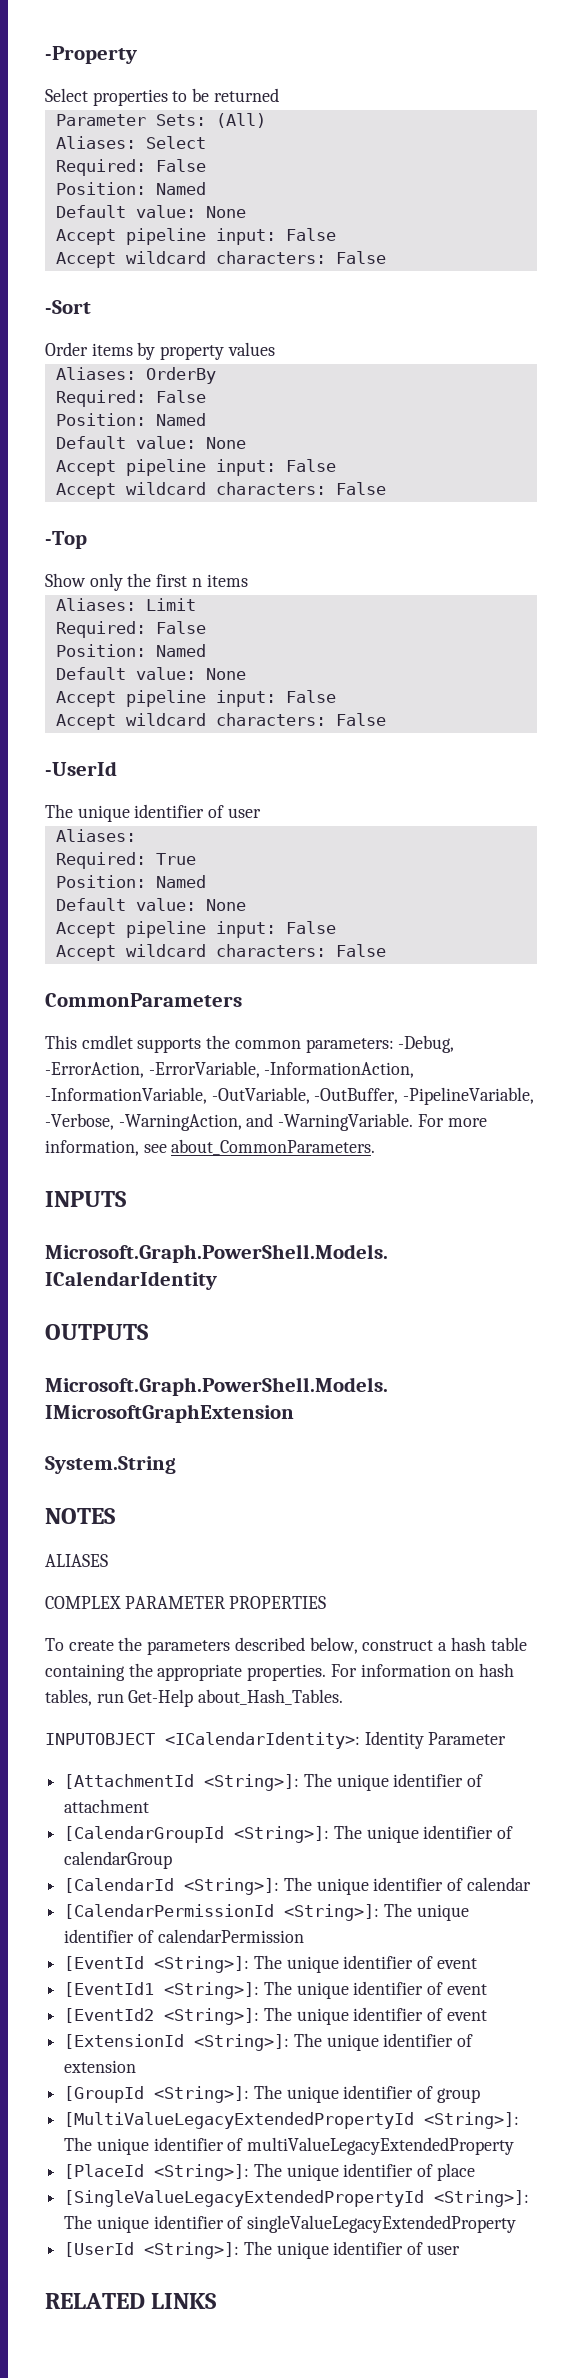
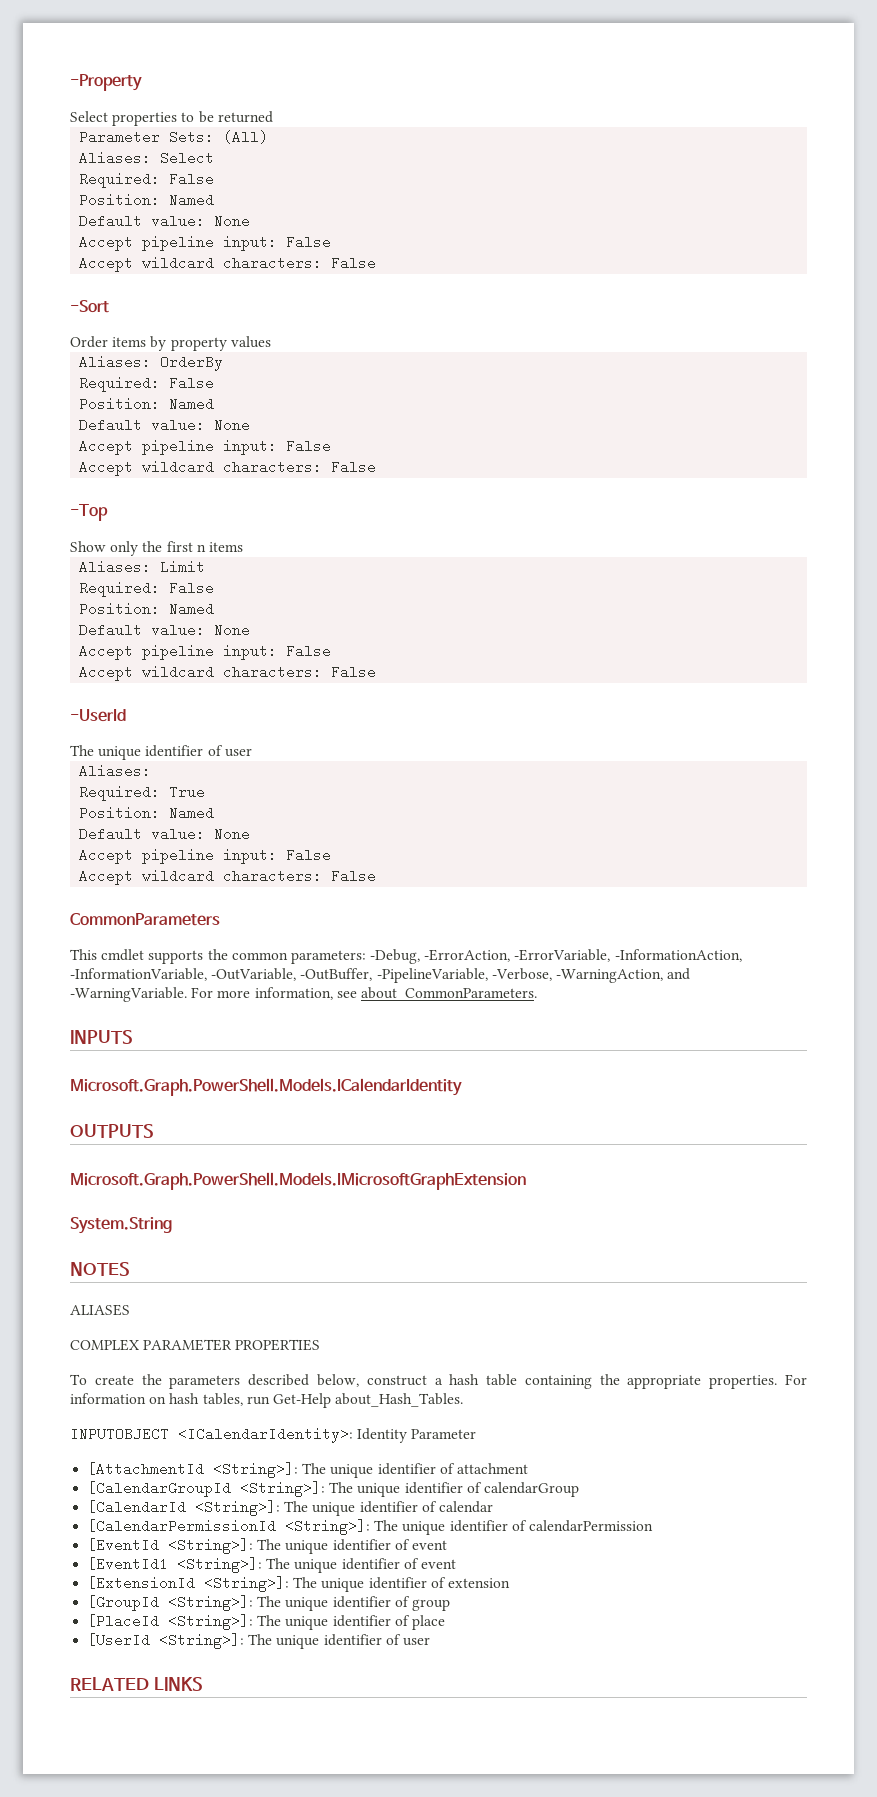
- [EventId2 <String>]: The unique identifier of event
- [MultiValueLegacyExtendedPropertyId <String>]: The unique identifier of multiValueLegacyExtendedProperty
- [SingleValueLegacyExtendedPropertyId <String>]: The unique identifier of singleValueLegacyExtendedProperty

